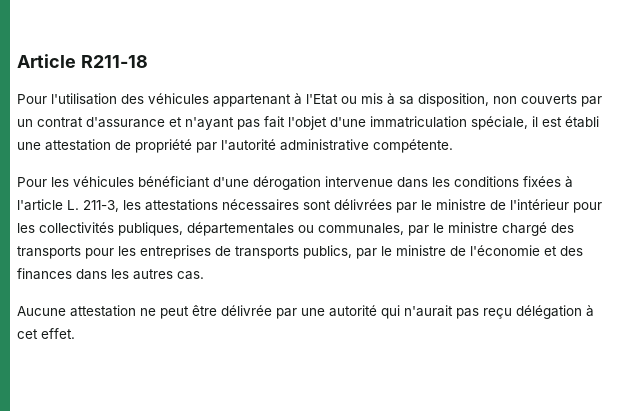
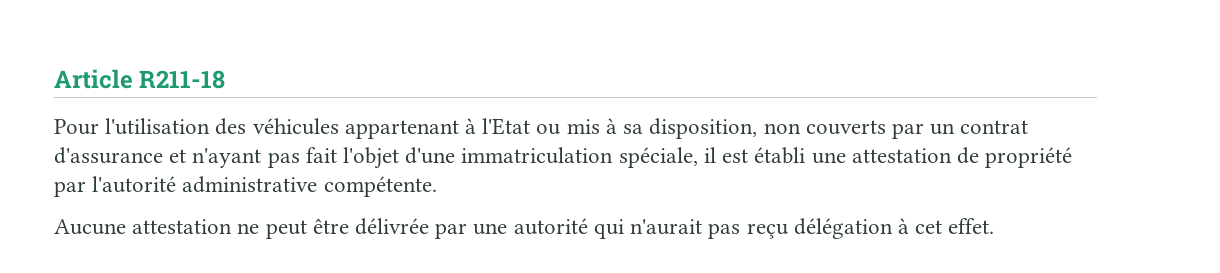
- Pour les véhicules bénéficiant d'une dérogation intervenue dans les conditions fixées à l'article L. 211-3, les attestations nécessaires sont délivrées par le ministre de l'intérieur pour les collectivités publiques, départementales ou communales, par le ministre chargé des transports pour les entreprises de transports publics, par le ministre de l'économie et des finances dans les autres cas.

